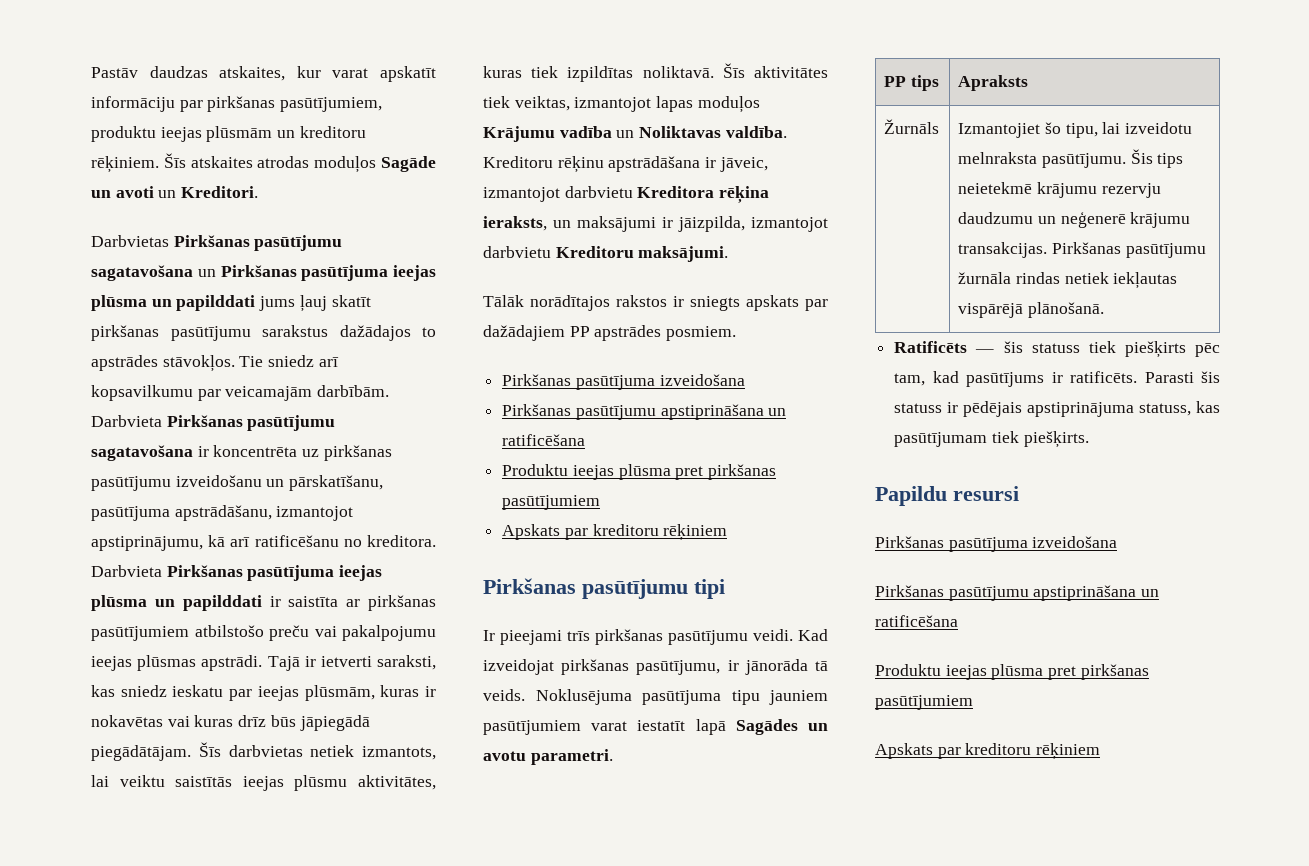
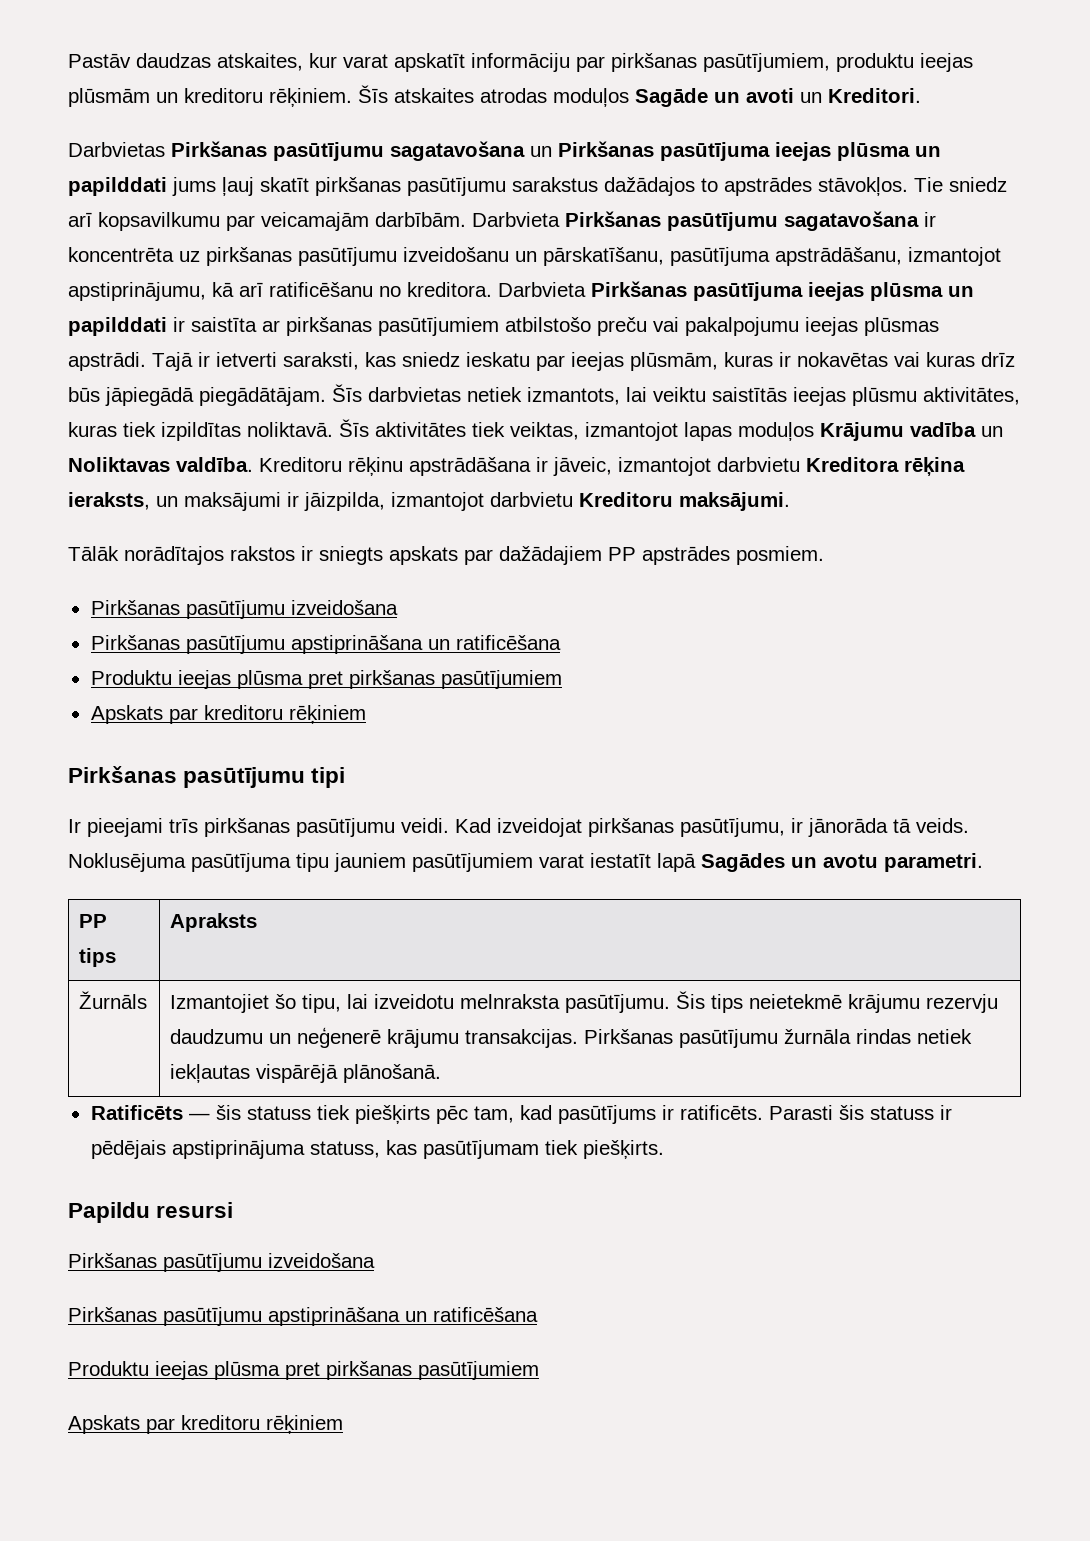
  Tālāk norādītajos rakstos ir sniegts apskats par dažādajiem PP apstrādes posmiem.
- Pirkšanas pasūtījuma izveidošana
+ Pirkšanas pasūtījumu izveidošana
  Papildu resursi
- Pirkšanas pasūtījuma izveidošana
+ Pirkšanas pasūtījumu izveidošana

